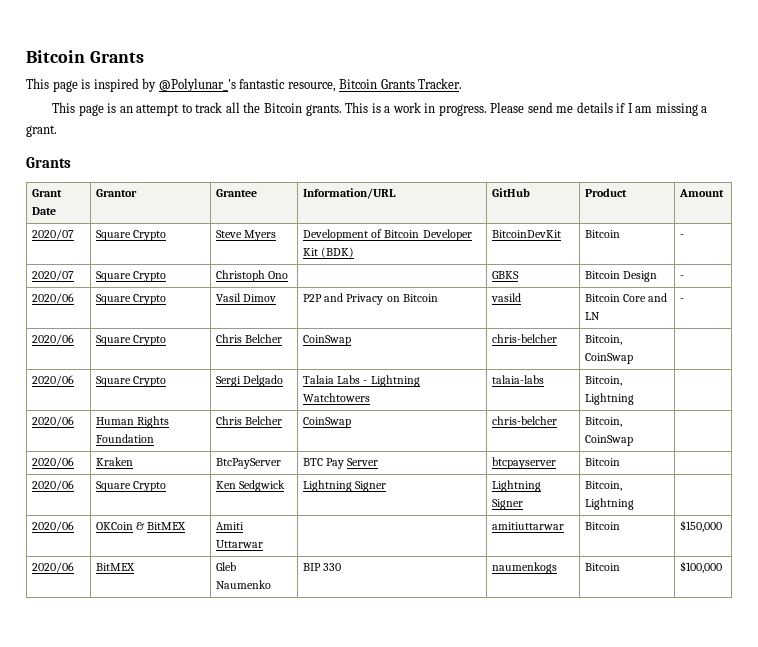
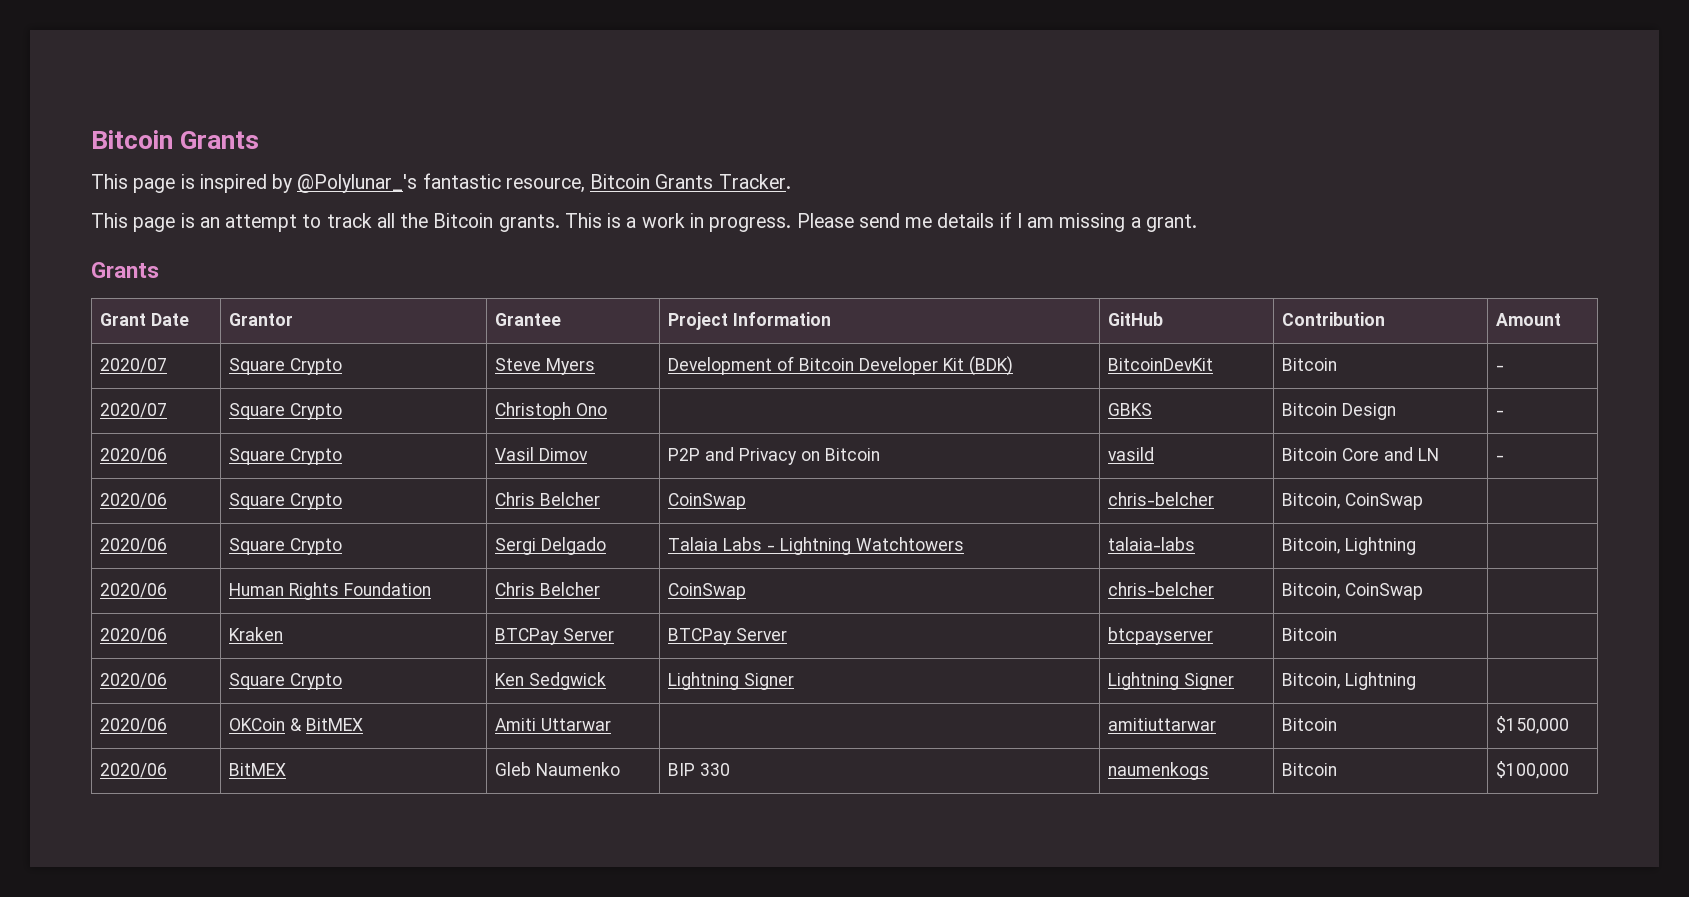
- Grant Date | Grantor | Grantee | Information/URL | GitHub | Product | Amount
+ Grant Date | Grantor | Grantee | Project Information | GitHub | Contribution | Amount
- 2020/06 | Kraken | BtcPayServer | BTC Pay Server | btcpayserver | Bitcoin |
+ 2020/06 | Kraken | BTCPay Server | BTCPay Server | btcpayserver | Bitcoin |

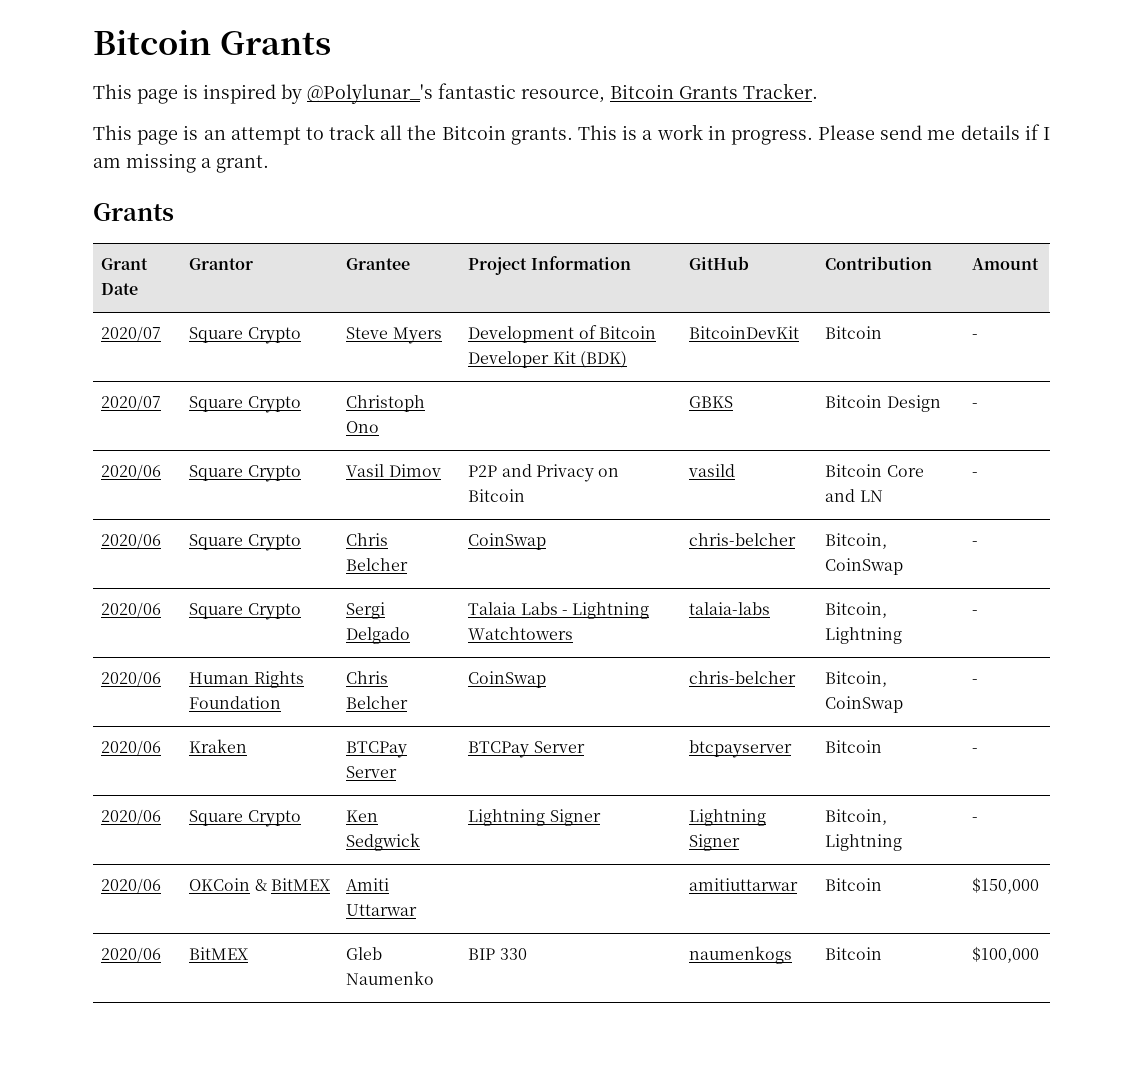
- 2020/06 | Square Crypto | Chris Belcher | CoinSwap | chris-belcher | Bitcoin, CoinSwap |
+ 2020/06 | Square Crypto | Chris Belcher | CoinSwap | chris-belcher | Bitcoin, CoinSwap | -
- 2020/06 | Square Crypto | Sergi Delgado | Talaia Labs - Lightning Watchtowers | talaia-labs | Bitcoin, Lightning |
+ 2020/06 | Square Crypto | Sergi Delgado | Talaia Labs - Lightning Watchtowers | talaia-labs | Bitcoin, Lightning | -
- 2020/06 | Human Rights Foundation | Chris Belcher | CoinSwap | chris-belcher | Bitcoin, CoinSwap |
+ 2020/06 | Human Rights Foundation | Chris Belcher | CoinSwap | chris-belcher | Bitcoin, CoinSwap | -
- 2020/06 | Kraken | BTCPay Server | BTCPay Server | btcpayserver | Bitcoin |
+ 2020/06 | Kraken | BTCPay Server | BTCPay Server | btcpayserver | Bitcoin | -
- 2020/06 | Square Crypto | Ken Sedgwick | Lightning Signer | Lightning Signer | Bitcoin, Lightning |
+ 2020/06 | Square Crypto | Ken Sedgwick | Lightning Signer | Lightning Signer | Bitcoin, Lightning | -

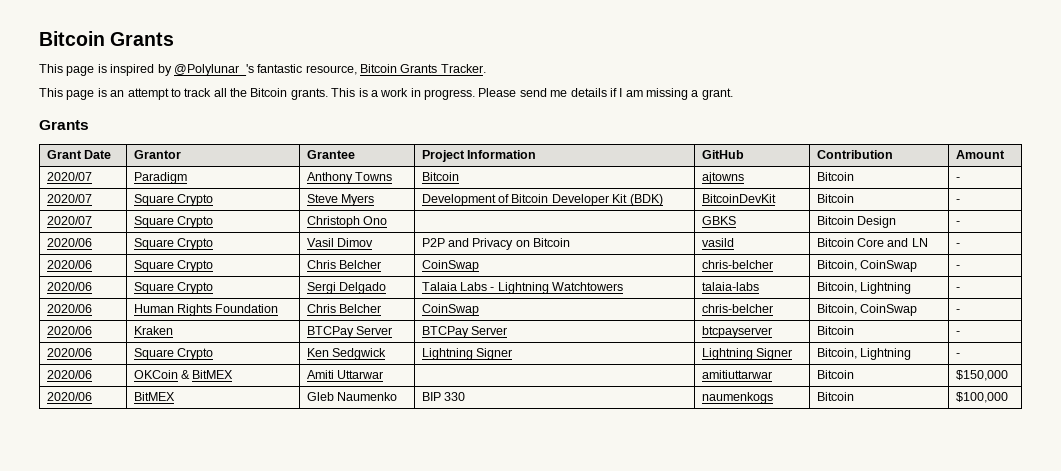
+ 2020/07 | Paradigm | Anthony Towns | Bitcoin | ajtowns | Bitcoin | -

